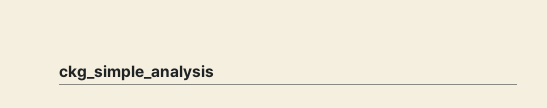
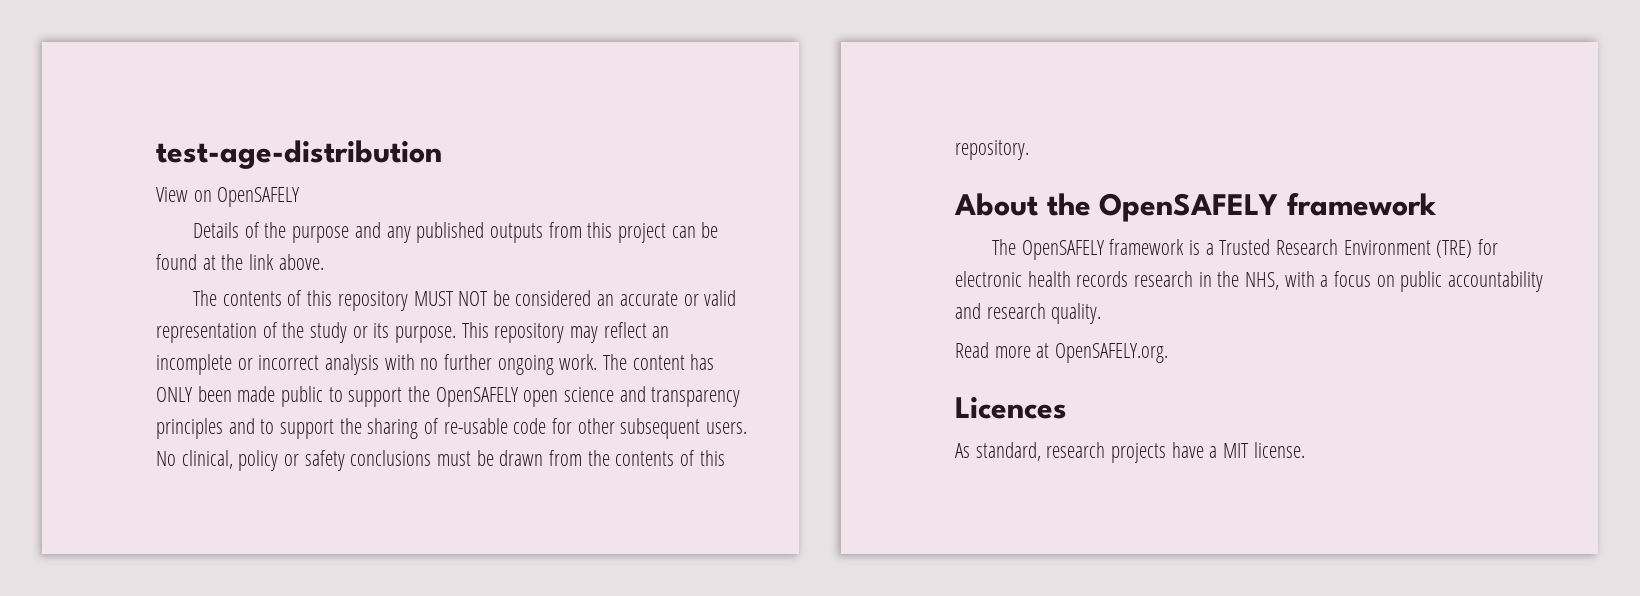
- ckg_simple_analysis
+ test-age-distribution
+ View on OpenSAFELY
+ Details of the purpose and any published outputs from this project can be found at the link above.
+ The contents of this repository MUST NOT be considered an accurate or valid representation of the study or its purpose. This repository may reflect an incomplete or incorrect analysis with no further ongoing work. The content has ONLY been made public to support the OpenSAFELY open science and transparency principles and to support the sharing of re-usable code for other subsequent users. No clinical, policy or safety conclusions must be drawn from the contents of this repository.
+ About the OpenSAFELY framework
+ The OpenSAFELY framework is a Trusted Research Environment (TRE) for electronic health records research in the NHS, with a focus on public accountability and research quality.
+ Read more at OpenSAFELY.org.
+ Licences
+ As standard, research projects have a MIT license.

